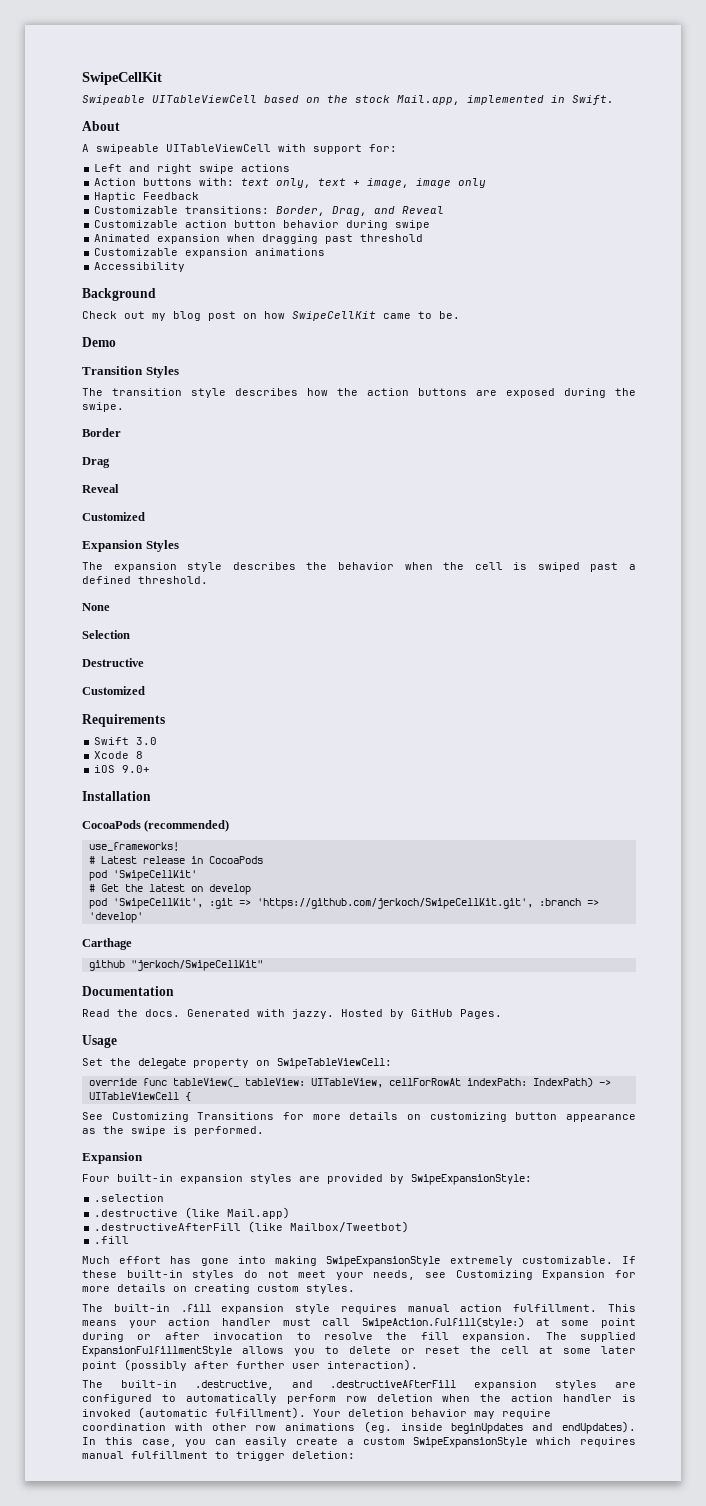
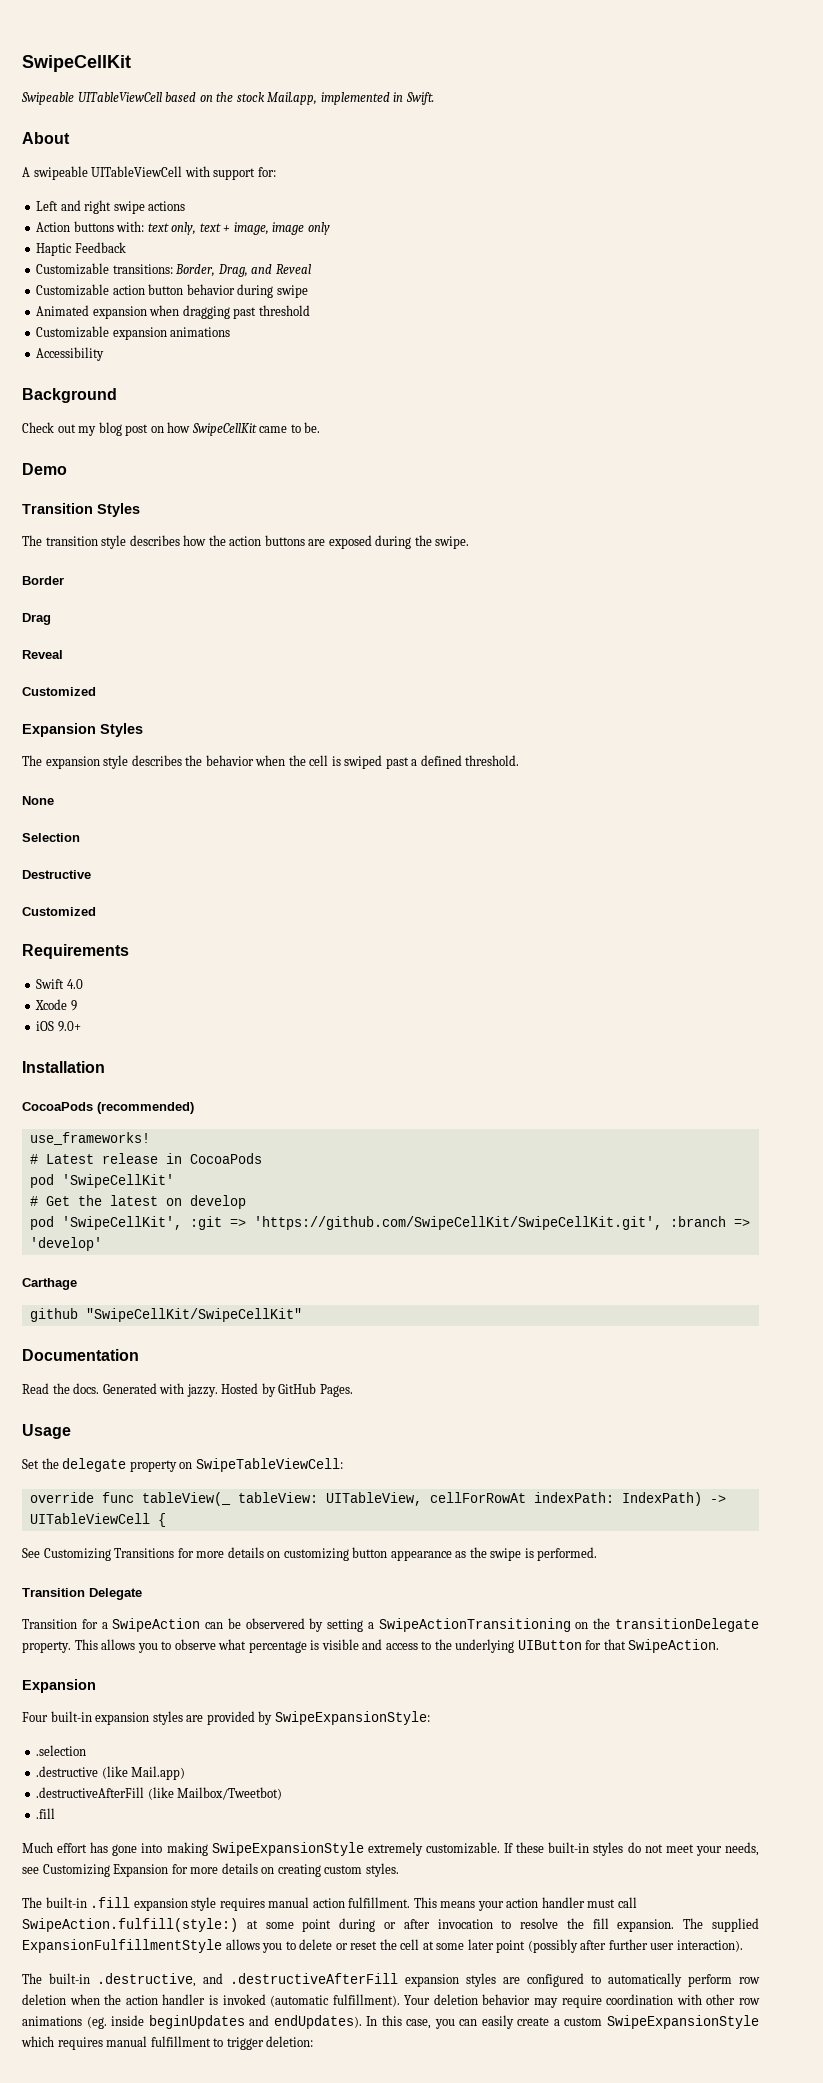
- Swift 3.0
+ Swift 4.0
- Xcode 8
+ Xcode 9
- pod 'SwipeCellKit', :git => 'https://github.com/jerkoch/SwipeCellKit.git', :branch => 'develop'
+ pod 'SwipeCellKit', :git => 'https://github.com/SwipeCellKit/SwipeCellKit.git', :branch => 'develop'
- github "jerkoch/SwipeCellKit"
+ github "SwipeCellKit/SwipeCellKit"
+ Transition Delegate
+ Transition for a SwipeAction can be observered by setting a SwipeActionTransitioning on the transitionDelegate property. This allows you to observe what percentage is visible and access to the underlying UIButton for that SwipeAction.

